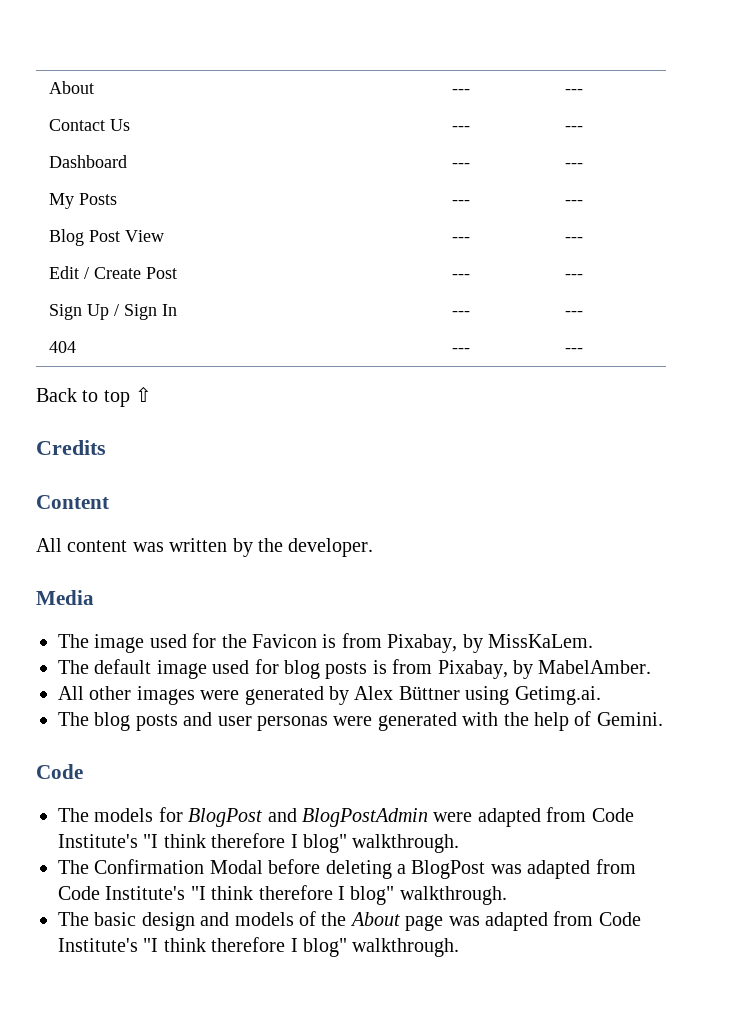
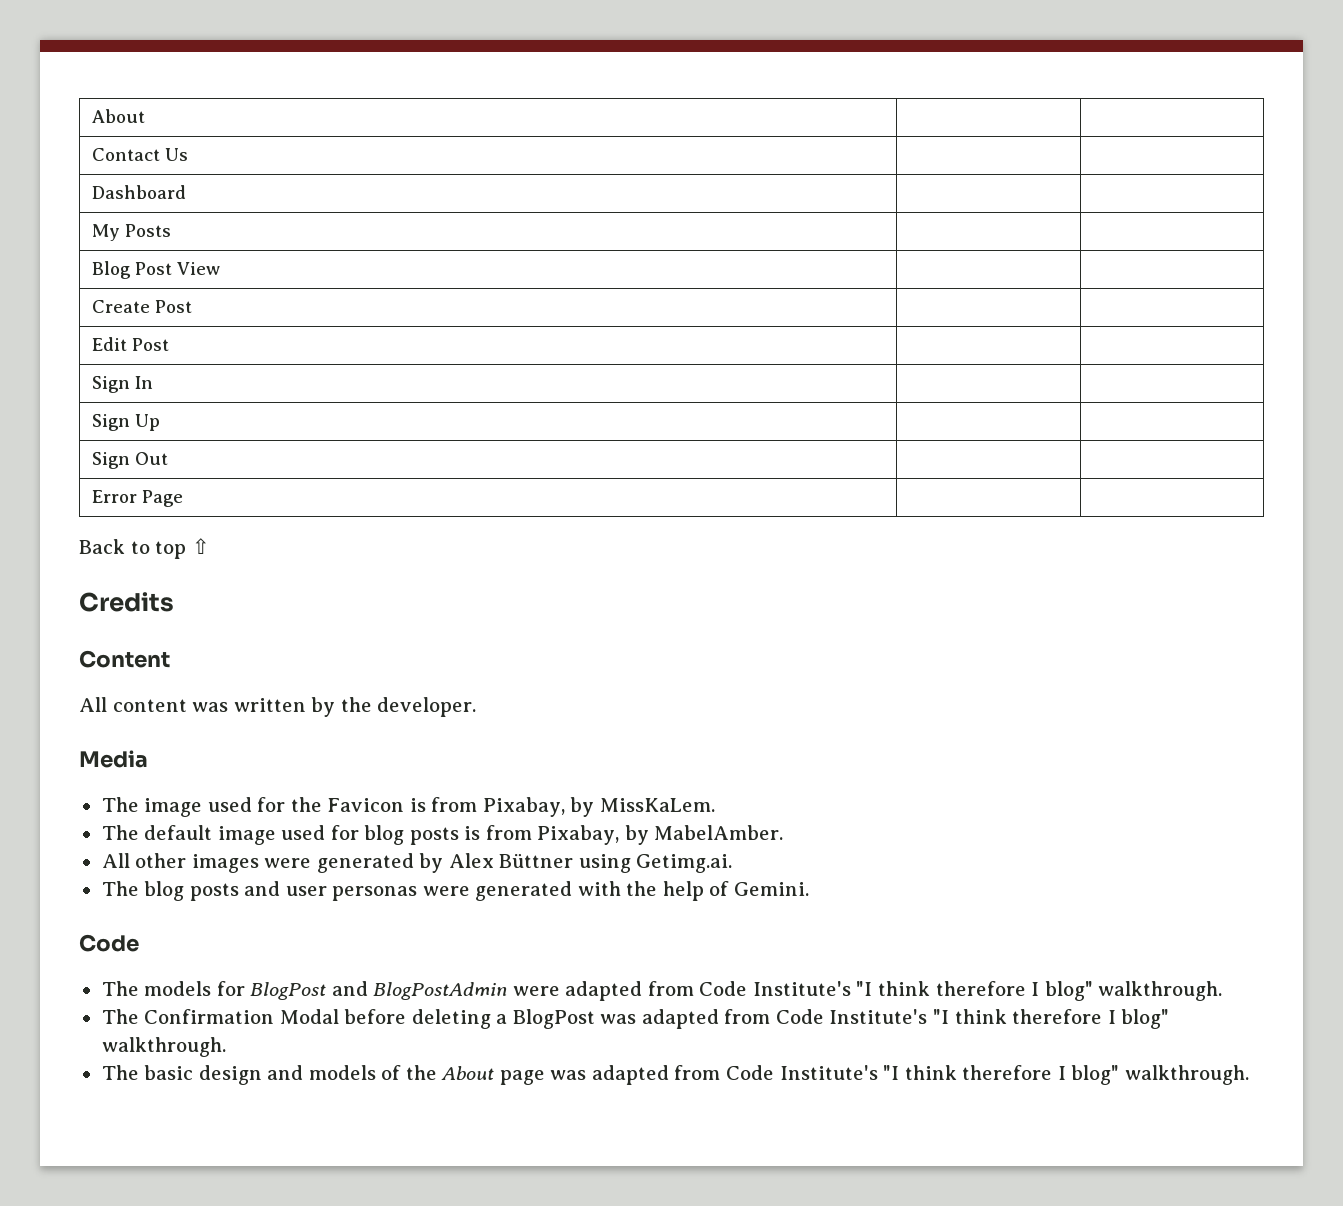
- About | --- | ---
+ About | |
- Contact Us | --- | ---
+ Contact Us | |
- Dashboard | --- | ---
+ Dashboard | |
- My Posts | --- | ---
+ My Posts | |
- Blog Post View | --- | ---
- Edit / Create Post | --- | ---
- Sign Up / Sign In | --- | ---
- 404 | --- | ---
+ Blog Post View | |
+ Create Post | |
+ Edit Post | |
+ Sign In | |
+ Sign Up | |
+ Sign Out | |
+ Error Page | |

